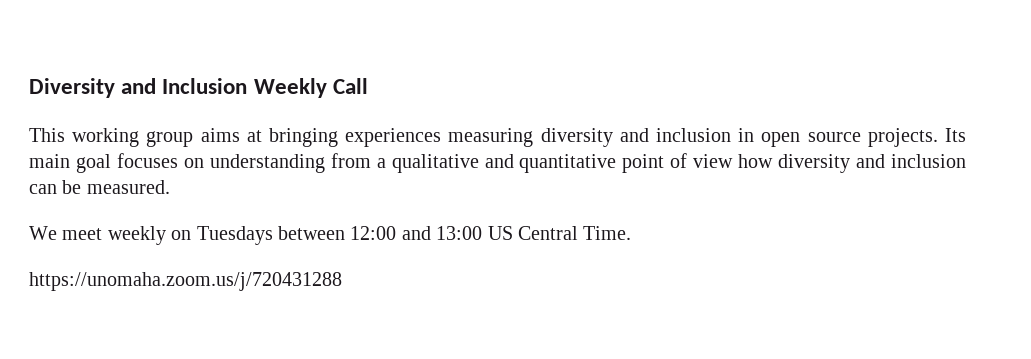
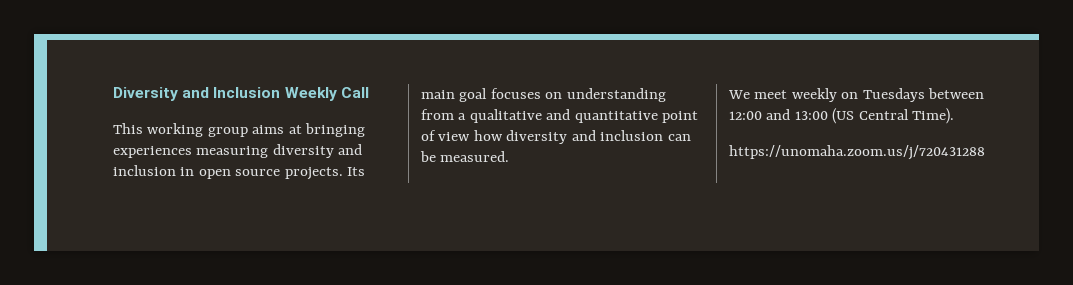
- We meet weekly on Tuesdays between 12:00 and 13:00 US Central Time.
+ We meet weekly on Tuesdays between 12:00 and 13:00 (US Central Time).

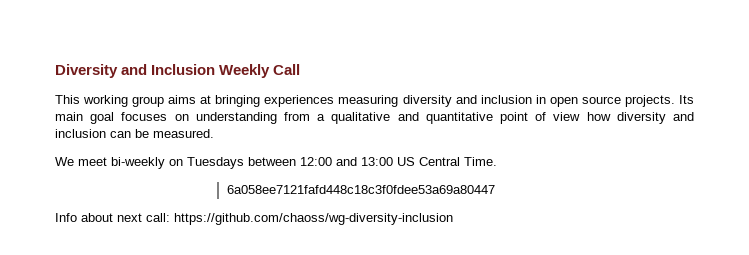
- We meet weekly on Tuesdays between 12:00 and 13:00 (US Central Time).
- https://unomaha.zoom.us/j/720431288
+ We meet bi-weekly on Tuesdays between 12:00 and 13:00 US Central Time.
+ 6a058ee7121fafd448c18c3f0fdee53a69a80447
+ Info about next call: https://github.com/chaoss/wg-diversity-inclusion

